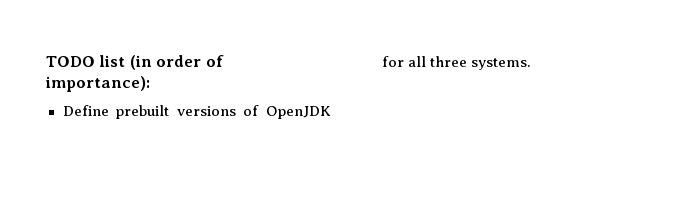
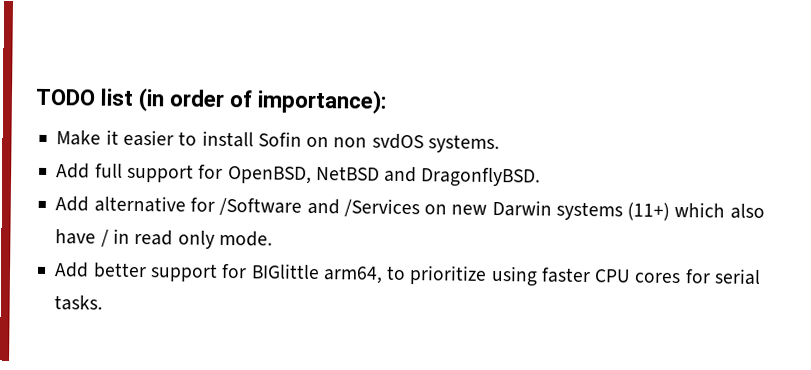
- Define prebuilt versions of OpenJDK for all three systems.
+ Make it easier to install Sofin on non svdOS systems.
+ Add full support for OpenBSD, NetBSD and DragonflyBSD.
+ Add alternative for /Software and /Services on new Darwin systems (11+) which also have / in read only mode.
+ Add better support for BIGlittle arm64, to prioritize using faster CPU cores for serial tasks.

